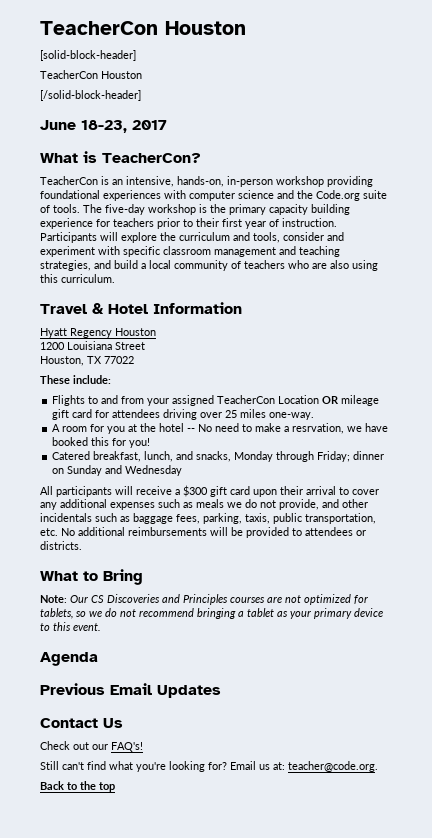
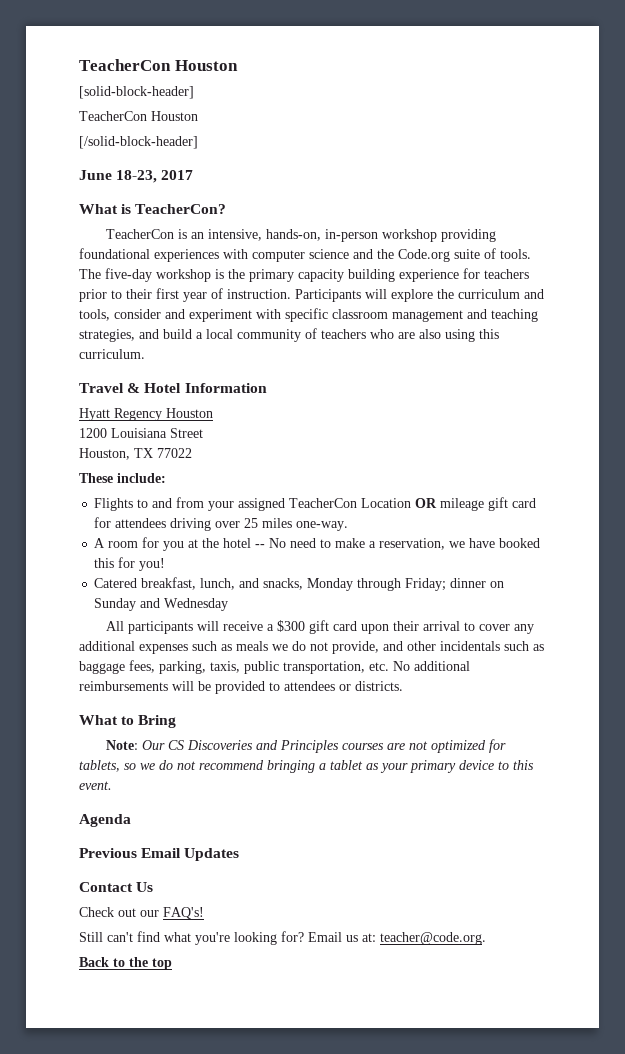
- A room for you at the hotel -- No need to make a resrvation, we have booked this for you!
+ A room for you at the hotel -- No need to make a reservation, we have booked this for you!

